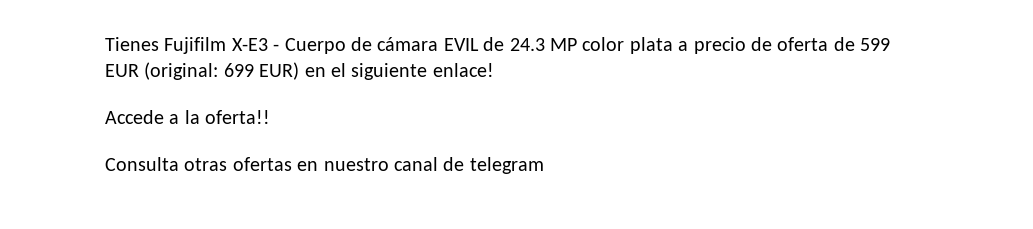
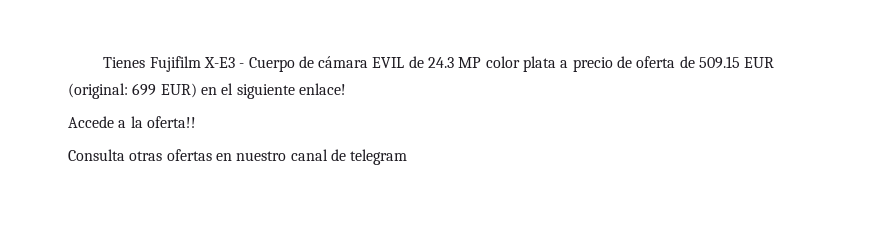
- Tienes Fujifilm X-E3 - Cuerpo de cámara EVIL de 24.3 MP color plata a precio de oferta de 599 EUR (original: 699 EUR) en el siguiente enlace!
+ Tienes Fujifilm X-E3 - Cuerpo de cámara EVIL de 24.3 MP color plata a precio de oferta de 509.15 EUR (original: 699 EUR) en el siguiente enlace!

